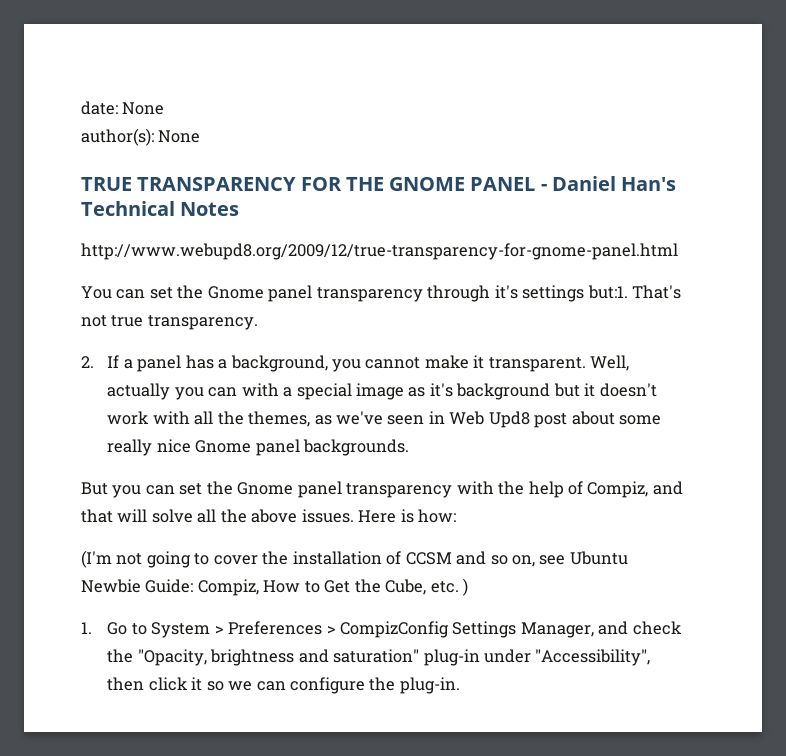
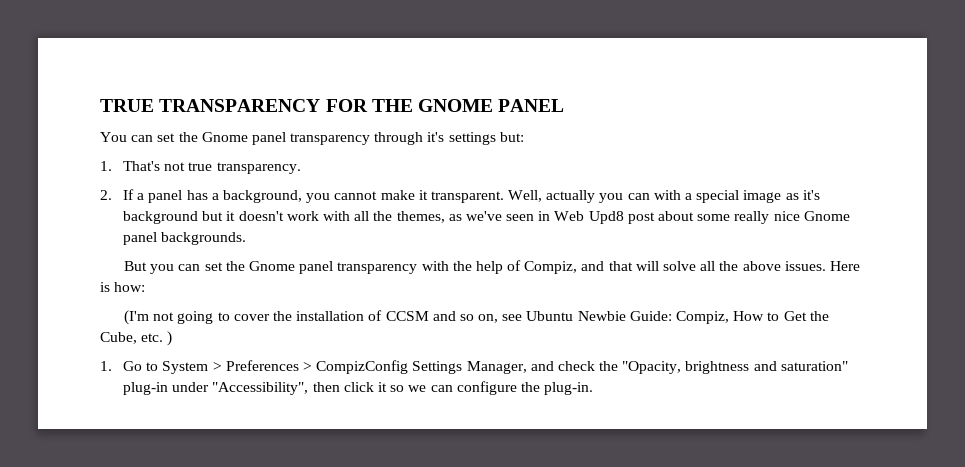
- date: None
- author(s): None
- TRUE TRANSPARENCY FOR THE GNOME PANEL - Daniel Han's Technical Notes
- http://www.webupd8.org/2009/12/true-transparency-for-gnome-panel.html
+ TRUE TRANSPARENCY FOR THE GNOME PANEL
- You can set the Gnome panel transparency through it's settings but:1. That's not true transparency.
+ You can set the Gnome panel transparency through it's settings but:
+ 1. That's not true transparency.

